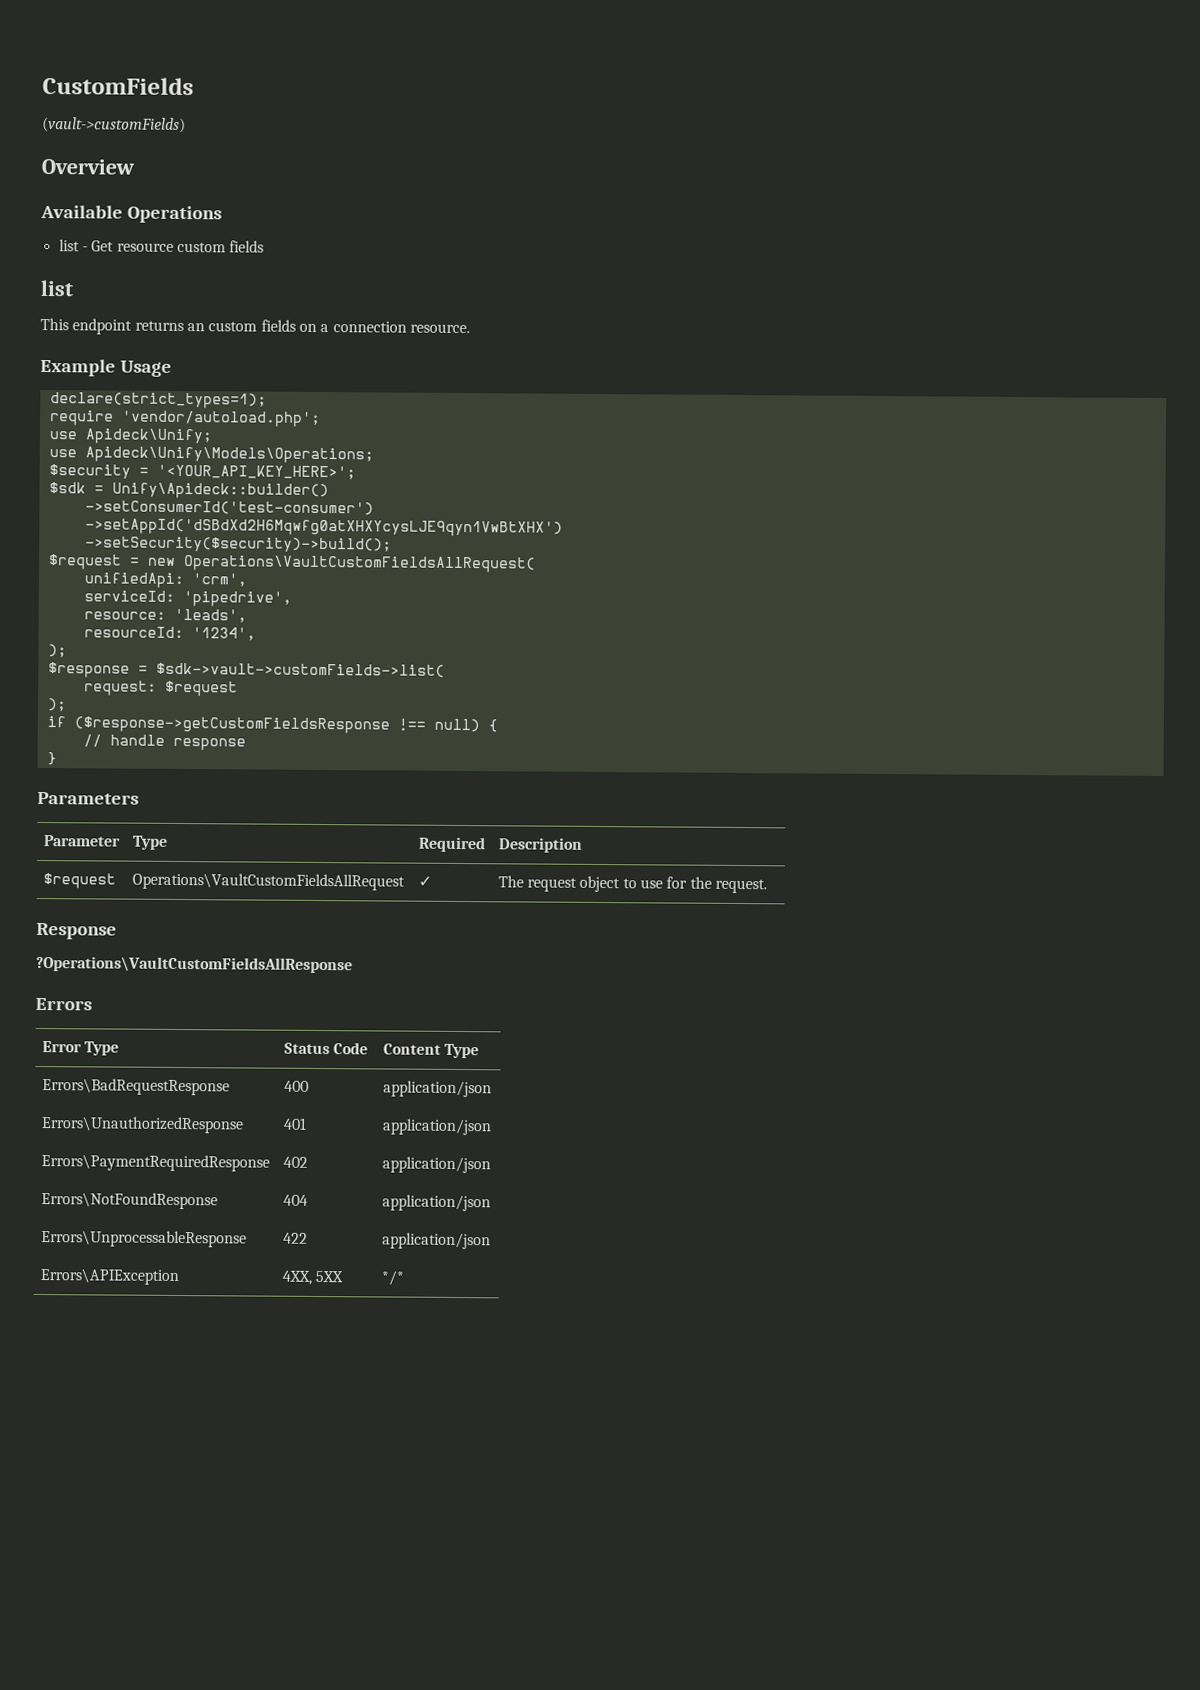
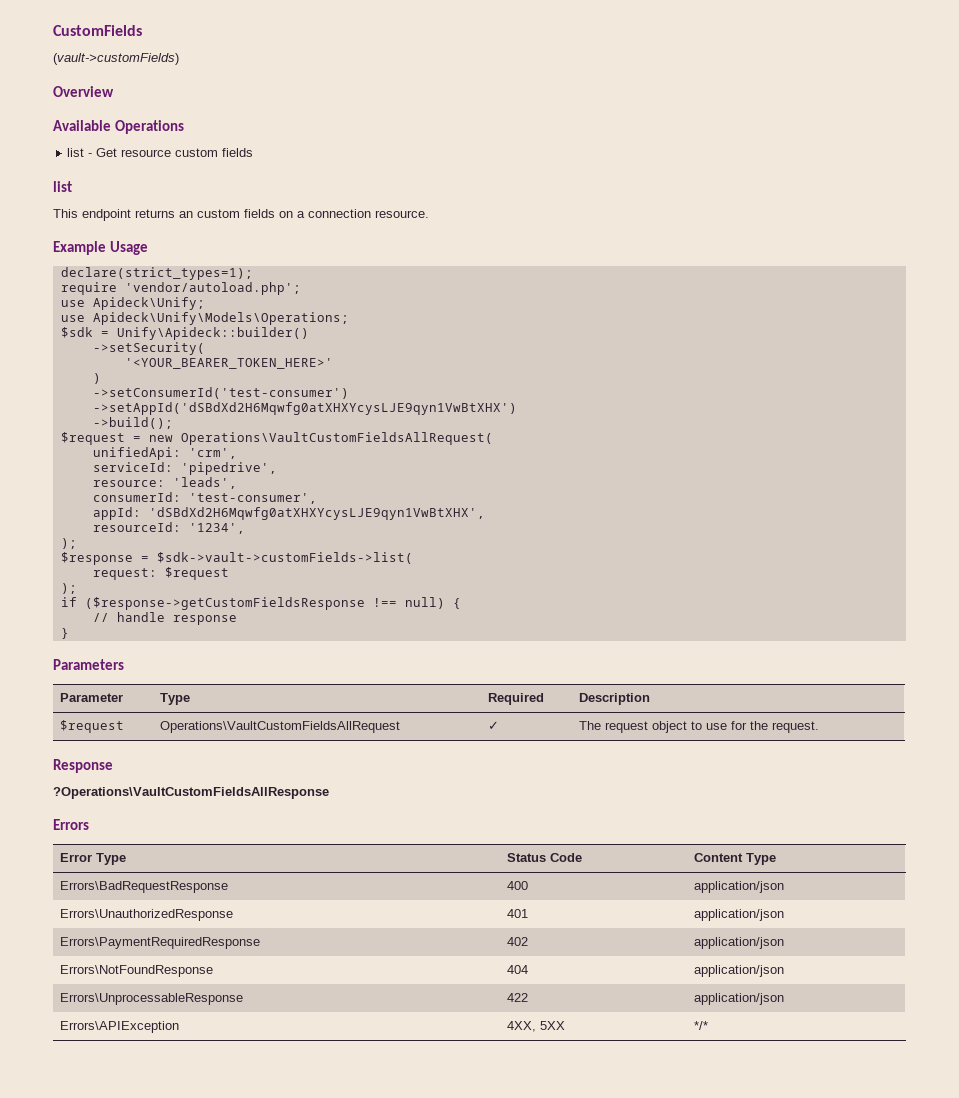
- $security = '<YOUR_API_KEY_HERE>';
+ ->setSecurity(
+ '<YOUR_BEARER_TOKEN_HERE>'
+ )
- ->setSecurity($security)->build();
+ ->build();
+ consumerId: 'test-consumer',
+ appId: 'dSBdXd2H6Mqwfg0atXHXYcysLJE9qyn1VwBtXHX',

